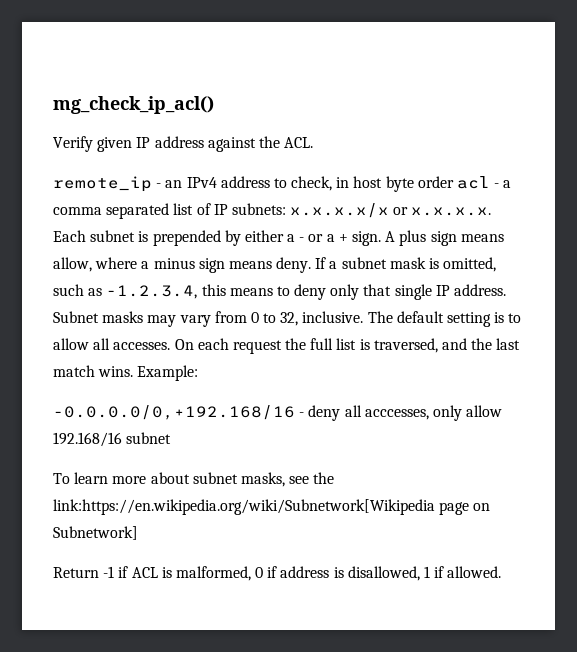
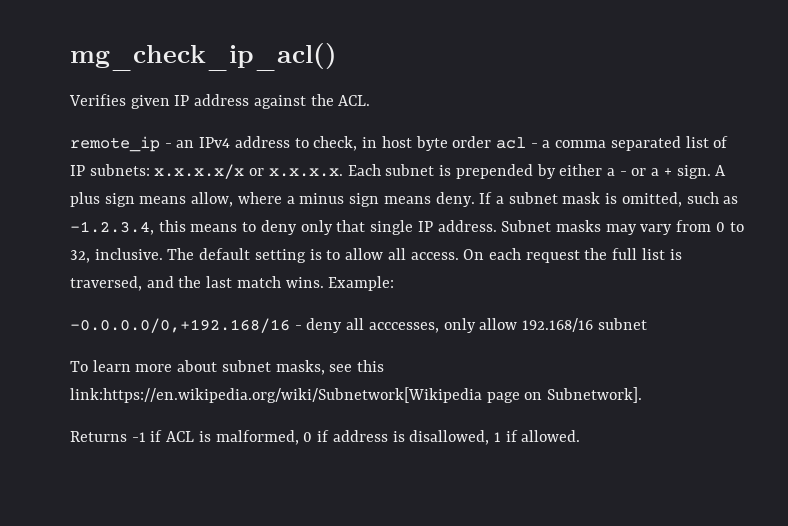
- Verify given IP address against the ACL.
+ Verifies given IP address against the ACL.
- The default setting is to allow all accesses.
+ The default setting is to allow all access.
- To learn more about subnet masks, see the link:https://en.wikipedia.org/wiki/Subnetwork[Wikipedia page on Subnetwork]
- Return -1 if ACL is malformed, 0 if address is disallowed, 1 if allowed.
+ To learn more about subnet masks, see this link:https://en.wikipedia.org/wiki/Subnetwork[Wikipedia page on Subnetwork].
+ Returns -1 if ACL is malformed, 0 if address is disallowed, 1 if allowed.

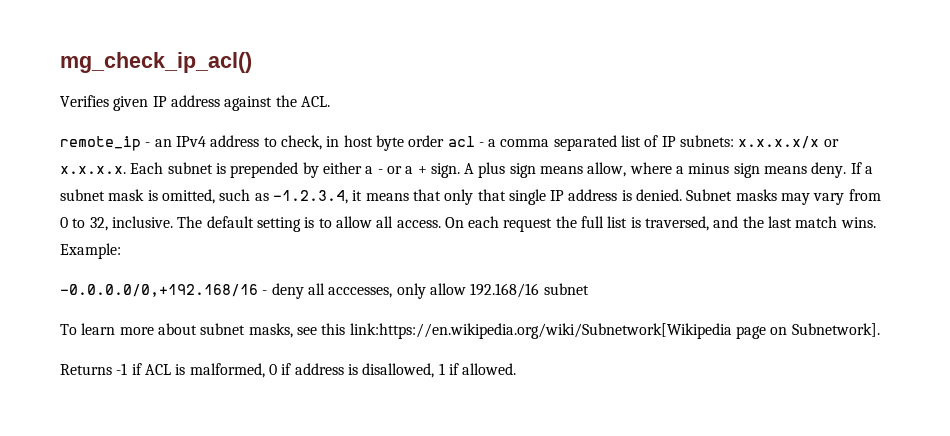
- If a subnet mask is omitted, such as -1.2.3.4, this means to deny only that single IP address.
+ If a subnet mask is omitted, such as -1.2.3.4, it means that only that single IP address is denied.

